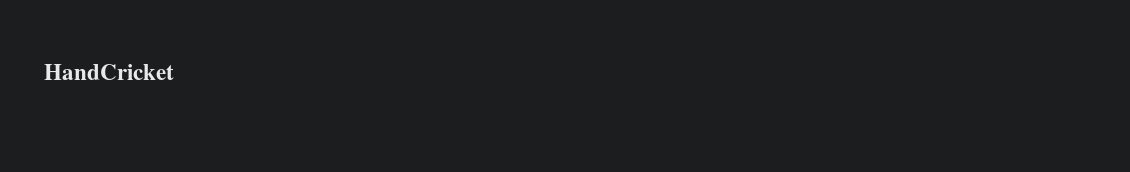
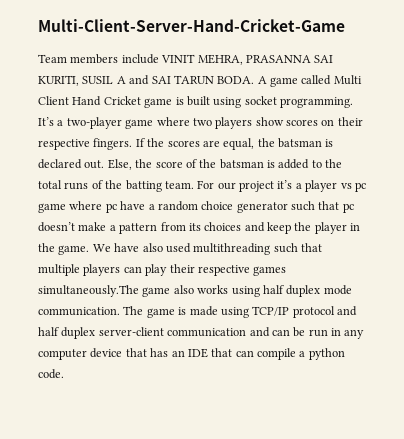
- HandCricket
+ Multi-Client-Server-Hand-Cricket-Game
+ Team members include VINIT MEHRA, PRASANNA SAI KURITI, SUSIL A and SAI TARUN BODA. A game called Multi Client Hand Cricket game is built using socket programming. It’s a two-player game where two players show scores on their respective fingers. If the scores are equal, the batsman is declared out. Else, the score of the batsman is added to the total runs of the batting team. For our project it’s a player vs pc game where pc have a random choice generator such that pc doesn’t make a pattern from its choices and keep the player in the game. We have also used multithreading such that multiple players can play their respective games simultaneously.The game also works using half duplex mode communication. The game is made using TCP/IP protocol and half duplex server-client communication and can be run in any computer device that has an IDE that can compile a python code.

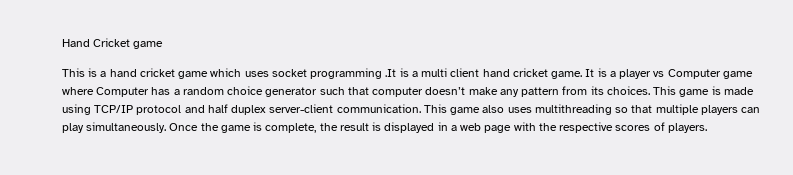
- Multi-Client-Server-Hand-Cricket-Game
- Team members include VINIT MEHRA, PRASANNA SAI KURITI, SUSIL A and SAI TARUN BODA. A game called Multi Client Hand Cricket game is built using socket programming. It’s a two-player game where two players show scores on their respective fingers. If the scores are equal, the batsman is declared out. Else, the score of the batsman is added to the total runs of the batting team. For our project it’s a player vs pc game where pc have a random choice generator such that pc doesn’t make a pattern from its choices and keep the player in the game. We have also used multithreading such that multiple players can play their respective games simultaneously.The game also works using half duplex mode communication. The game is made using TCP/IP protocol and half duplex server-client communication and can be run in any computer device that has an IDE that can compile a python code.
+ Hand Cricket game
+ This is a hand cricket game which uses socket programming .It is a multi client hand cricket game. It is a player vs Computer game where Computer has a random choice generator such that computer doesn’t make any pattern from its choices. This game is made using TCP/IP protocol and half duplex server-client communication. This game also uses multithreading so that multiple players can play simultaneously. Once the game is complete, the result is displayed in a web page with the respective scores of players.

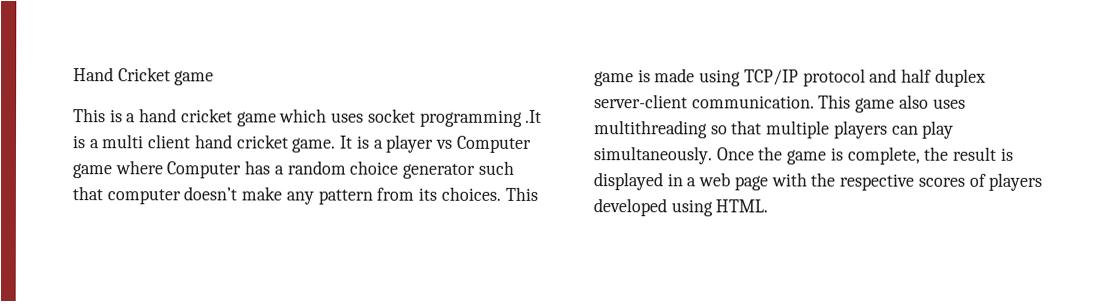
- Once the game is complete, the result is displayed in a web page with the respective scores of players.
+ Once the game is complete, the result is displayed in a web page with the respective scores of players developed using HTML.

